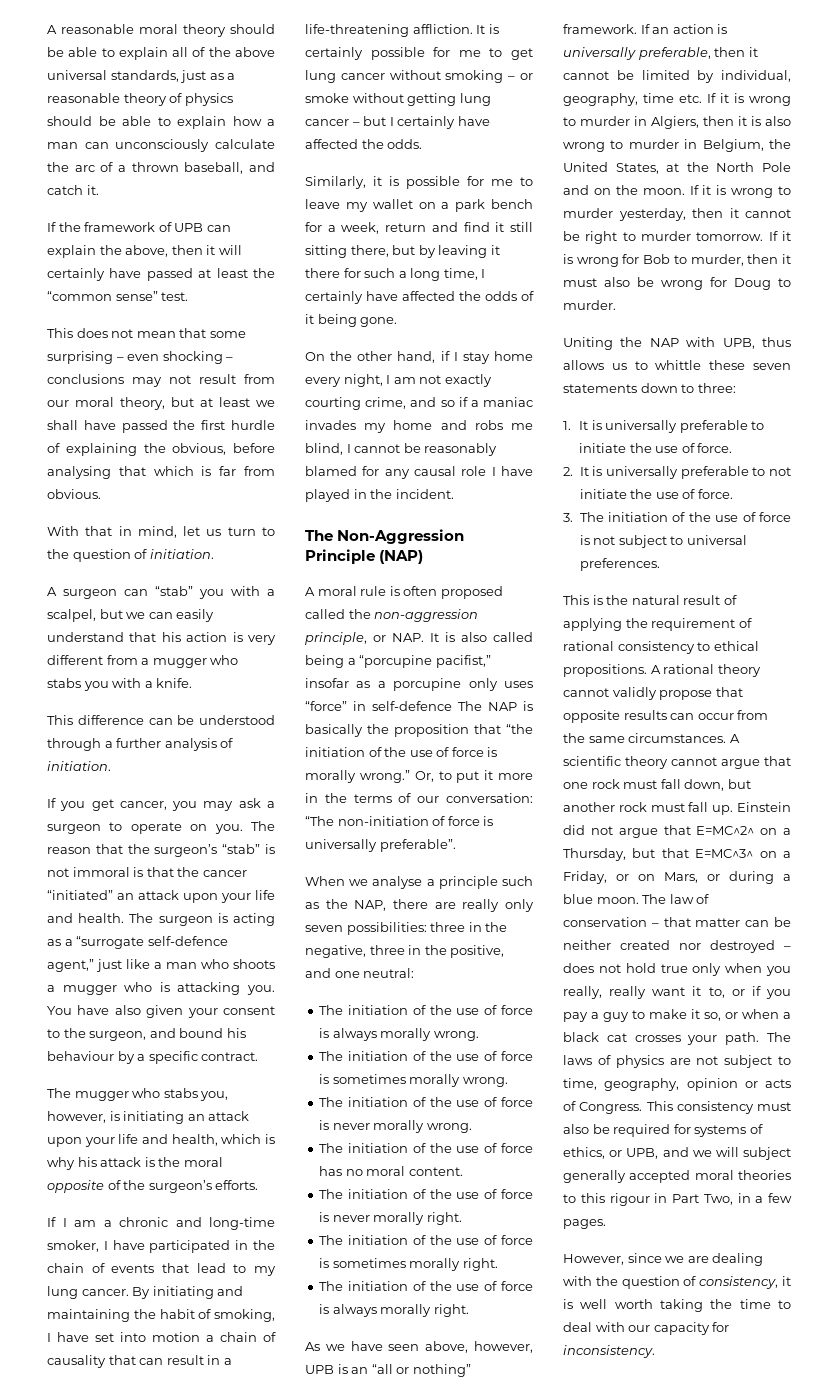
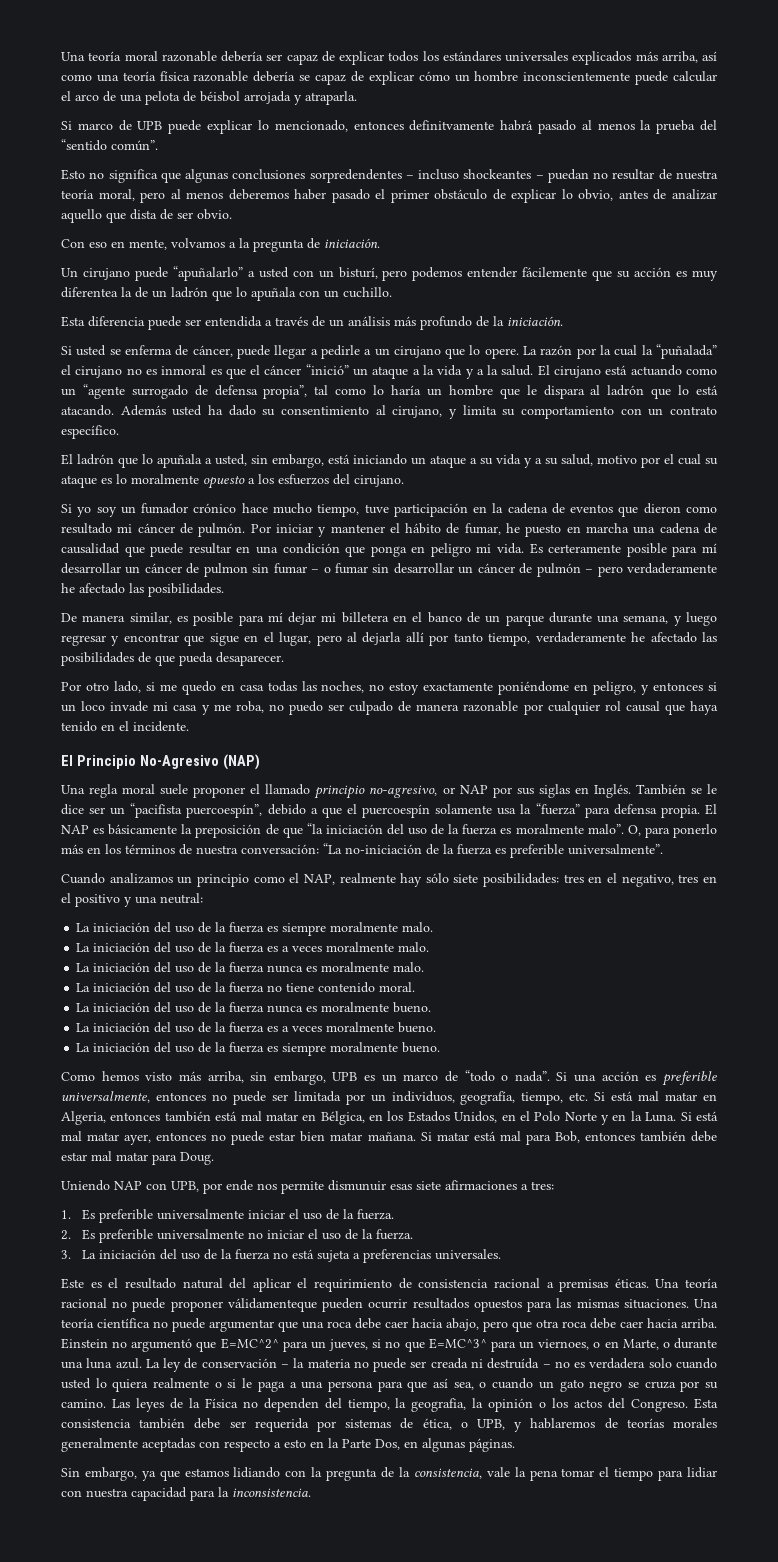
- A reasonable moral theory should be able to explain all of the above universal standards, just as a reasonable theory of physics should be able to explain how a man can unconsciously calculate the arc of a thrown baseball, and catch it.
- If the framework of UPB can explain the above, then it will certainly have passed at least the “common sense” test.
- This does not mean that some surprising – even shocking – conclusions may not result from our moral theory, but at least we shall have passed the first hurdle of explaining the obvious, before analysing that which is far from obvious.
- With that in mind, let us turn to the question of initiation.
- A surgeon can “stab” you with a scalpel, but we can easily understand that his action is very different from a mugger who stabs you with a knife.
- This difference can be understood through a further analysis of initiation.
- If you get cancer, you may ask a surgeon to operate on you. The reason that the surgeon’s “stab” is not immoral is that the cancer “initiated” an attack upon your life and health. The surgeon is acting as a “surrogate self-defence agent,” just like a man who shoots a mugger who is attacking you. You have also given your consent to the surgeon, and bound his behaviour by a specific contract.
- The mugger who stabs you, however, is initiating an attack upon your life and health, which is why his attack is the moral opposite of the surgeon’s efforts.
- If I am a chronic and long-time smoker, I have participated in the chain of events that lead to my lung cancer. By initiating and maintaining the habit of smoking, I have set into motion a chain of causality that can result in a life-threatening affliction. It is certainly possible for me to get lung cancer without smoking – or smoke without getting lung cancer – but I certainly have affected the odds.
- Similarly, it is possible for me to leave my wallet on a park bench for a week, return and find it still sitting there, but by leaving it there for such a long time, I certainly have affected the odds of it being gone.
- On the other hand, if I stay home every night, I am not exactly courting crime, and so if a maniac invades my home and robs me blind, I cannot be reasonably blamed for any causal role I have played in the incident.
- The Non-Aggression Principle (NAP)
- A moral rule is often proposed called the non-aggression principle, or NAP. It is also called being a “porcupine pacifist,” insofar as a porcupine only uses “force” in self-defence The NAP is basically the proposition that “the initiation of the use of force is morally wrong.” Or, to put it more in the terms of our conversation: “The non-initiation of force is universally preferable”.
- When we analyse a principle such as the NAP, there are really only seven possibilities: three in the negative, three in the positive, and one neutral:
- The initiation of the use of force is always morally wrong.
- The initiation of the use of force is sometimes morally wrong.
- The initiation of the use of force is never morally wrong.
- The initiation of the use of force has no moral content.
- The initiation of the use of force is never morally right.
- The initiation of the use of force is sometimes morally right.
- The initiation of the use of force is always morally right.
- As we have seen above, however, UPB is an “all or nothing” framework. If an action is universally preferable, then it cannot be limited by individual, geography, time etc. If it is wrong to murder in Algiers, then it is also wrong to murder in Belgium, the United States, at the North Pole and on the moon. If it is wrong to murder yesterday, then it cannot be right to murder tomorrow. If it is wrong for Bob to murder, then it must also be wrong for Doug to murder.
- Uniting the NAP with UPB, thus allows us to whittle these seven statements down to three:
- 1. It is universally preferable to initiate the use of force.
- 2. It is universally preferable to not initiate the use of force.
- 3. The initiation of the use of force is not subject to universal preferences.
- This is the natural result of applying the requirement of rational consistency to ethical propositions. A rational theory cannot validly propose that opposite results can occur from the same circumstances. A scientific theory cannot argue that one rock must fall down, but another rock must fall up. Einstein did not argue that E=MC^2^ on a Thursday, but that E=MC^3^ on a Friday, or on Mars, or during a blue moon. The law of conservation – that matter can be neither created nor destroyed – does not hold true only when you really, really want it to, or if you pay a guy to make it so, or when a black cat crosses your path. The laws of physics are not subject to time, geography, opinion or acts of Congress. This consistency must also be required for systems of ethics, or UPB, and we will subject generally accepted moral theories to this rigour in Part Two, in a few pages.
- However, since we are dealing with the question of consistency, it is well worth taking the time to deal with our capacity for inconsistency.
+ Una teoría moral razonable debería ser capaz de explicar todos los estándares universales explicados más arriba, así como una teoría física razonable debería se capaz de explicar cómo un hombre inconscientemente puede calcular el arco de una pelota de béisbol arrojada y atraparla.
+ Si marco de UPB puede explicar lo mencionado, entonces definitvamente habrá pasado al menos la prueba del “sentido común”.
+ Esto no significa que algunas conclusiones sorpredendentes – incluso shockeantes – puedan no resultar de nuestra teoría moral, pero al menos deberemos haber pasado el primer obstáculo de explicar lo obvio, antes de analizar aquello que dista de ser obvio.
+ Con eso en mente, volvamos a la pregunta de iniciación.
+ Un cirujano puede “apuñalarlo” a usted con un bisturí, pero podemos entender fácilemente que su acción es muy diferentea la de un ladrón que lo apuñala con un cuchillo.
+ Esta diferencia puede ser entendida a través de un análisis más profundo de la iniciación.
+ Si usted se enferma de cáncer, puede llegar a pedirle a un cirujano que lo opere. La razón por la cual la “puñalada” el cirujano no es inmoral es que el cáncer “inició” un ataque a la vida y a la salud. El cirujano está actuando como un “agente surrogado de defensa propia”, tal como lo haría un hombre que le dispara al ladrón que lo está atacando. Además usted ha dado su consentimiento al cirujano, y limita su comportamiento con un contrato específico.
+ El ladrón que lo apuñala a usted, sin embargo, está iniciando un ataque a su vida y a su salud, motivo por el cual su ataque es lo moralmente opuesto a los esfuerzos del cirujano.
+ Si yo soy un fumador crónico hace mucho tiempo, tuve participación en la cadena de eventos que dieron como resultado mi cáncer de pulmón. Por iniciar y mantener el hábito de fumar, he puesto en marcha una cadena de causalidad que puede resultar en una condición que ponga en peligro mi vida. Es certeramente posible para mí desarrollar un cáncer de pulmon sin fumar – o fumar sin desarrollar un cáncer de pulmón – pero verdaderamente he afectado las posibilidades.
+ De manera similar, es posible para mí dejar mi billetera en el banco de un parque durante una semana, y luego regresar y encontrar que sigue en el lugar, pero al dejarla allí por tanto tiempo, verdaderamente he afectado las posibilidades de que pueda desaparecer.
+ Por otro lado, si me quedo en casa todas las noches, no estoy exactamente poniéndome en peligro, y entonces si un loco invade mi casa y me roba, no puedo ser culpado de manera razonable por cualquier rol causal que haya tenido en el incidente.
+ El Principio No-Agresivo (NAP)
+ Una regla moral suele proponer el llamado principio no-agresivo, or NAP por sus siglas en Inglés. También se le dice ser un “pacifista puercoespín”, debido a que el puercoespín solamente usa la “fuerza” para defensa propia. El NAP es básicamente la preposición de que “la iniciación del uso de la fuerza es moralmente malo”. O, para ponerlo más en los términos de nuestra conversación: “La no-iniciación de la fuerza es preferible universalmente”.
+ Cuando analizamos un principio como el NAP, realmente hay sólo siete posibilidades: tres en el negativo, tres en el positivo y una neutral:
+ La iniciación del uso de la fuerza es siempre moralmente malo.
+ La iniciación del uso de la fuerza es a veces moralmente malo.
+ La iniciación del uso de la fuerza nunca es moralmente malo.
+ La iniciación del uso de la fuerza no tiene contenido moral.
+ La iniciación del uso de la fuerza nunca es moralmente bueno.
+ La iniciación del uso de la fuerza es a veces moralmente bueno.
+ La iniciación del uso de la fuerza es siempre moralmente bueno.
+ Como hemos visto más arriba, sin embargo, UPB es un marco de “todo o nada”. Si una acción es preferible universalmente, entonces no puede ser limitada por un individuos, geografía, tiempo, etc. Si está mal matar en Algeria, entonces también está mal matar en Bélgica, en los Estados Unidos, en el Polo Norte y en la Luna. Si está mal matar ayer, entonces no puede estar bien matar mañana. Si matar está mal para Bob, entonces también debe estar mal matar para Doug.
+ Uniendo NAP con UPB, por ende nos permite dismunuir esas siete afirmaciones a tres:
+ 1. Es preferible universalmente iniciar el uso de la fuerza.
+ 2. Es preferible universalmente no iniciar el uso de la fuerza.
+ 3. La iniciación del uso de la fuerza no está sujeta a preferencias universales.
+ Este es el resultado natural del aplicar el requirimiento de consistencia racional a premisas éticas. Una teoría racional no puede proponer válidamenteque pueden ocurrir resultados opuestos para las mismas situaciones. Una teoría científica no puede argumentar que una roca debe caer hacia abajo, pero que otra roca debe caer hacia arriba. Einstein no argumentó que E=MC^2^ para un jueves, si no que E=MC^3^ para un viernoes, o en Marte, o durante una luna azul. La ley de conservación – la materia no puede ser creada ni destruída – no es verdadera solo cuando usted lo quiera realmente o si le paga a una persona para que así sea, o cuando un gato negro se cruza por su camino. Las leyes de la Física no dependen del tiempo, la geografia, la opinión o los actos del Congreso. Esta consistencia también debe ser requerida por sistemas de ética, o UPB, y hablaremos de teorías morales generalmente aceptadas con respecto a esto en la Parte Dos, en algunas páginas.
+ Sin embargo, ya que estamos lidiando con la pregunta de la consistencia, vale la pena tomar el tiempo para lidiar con nuestra capacidad para la inconsistencia.

